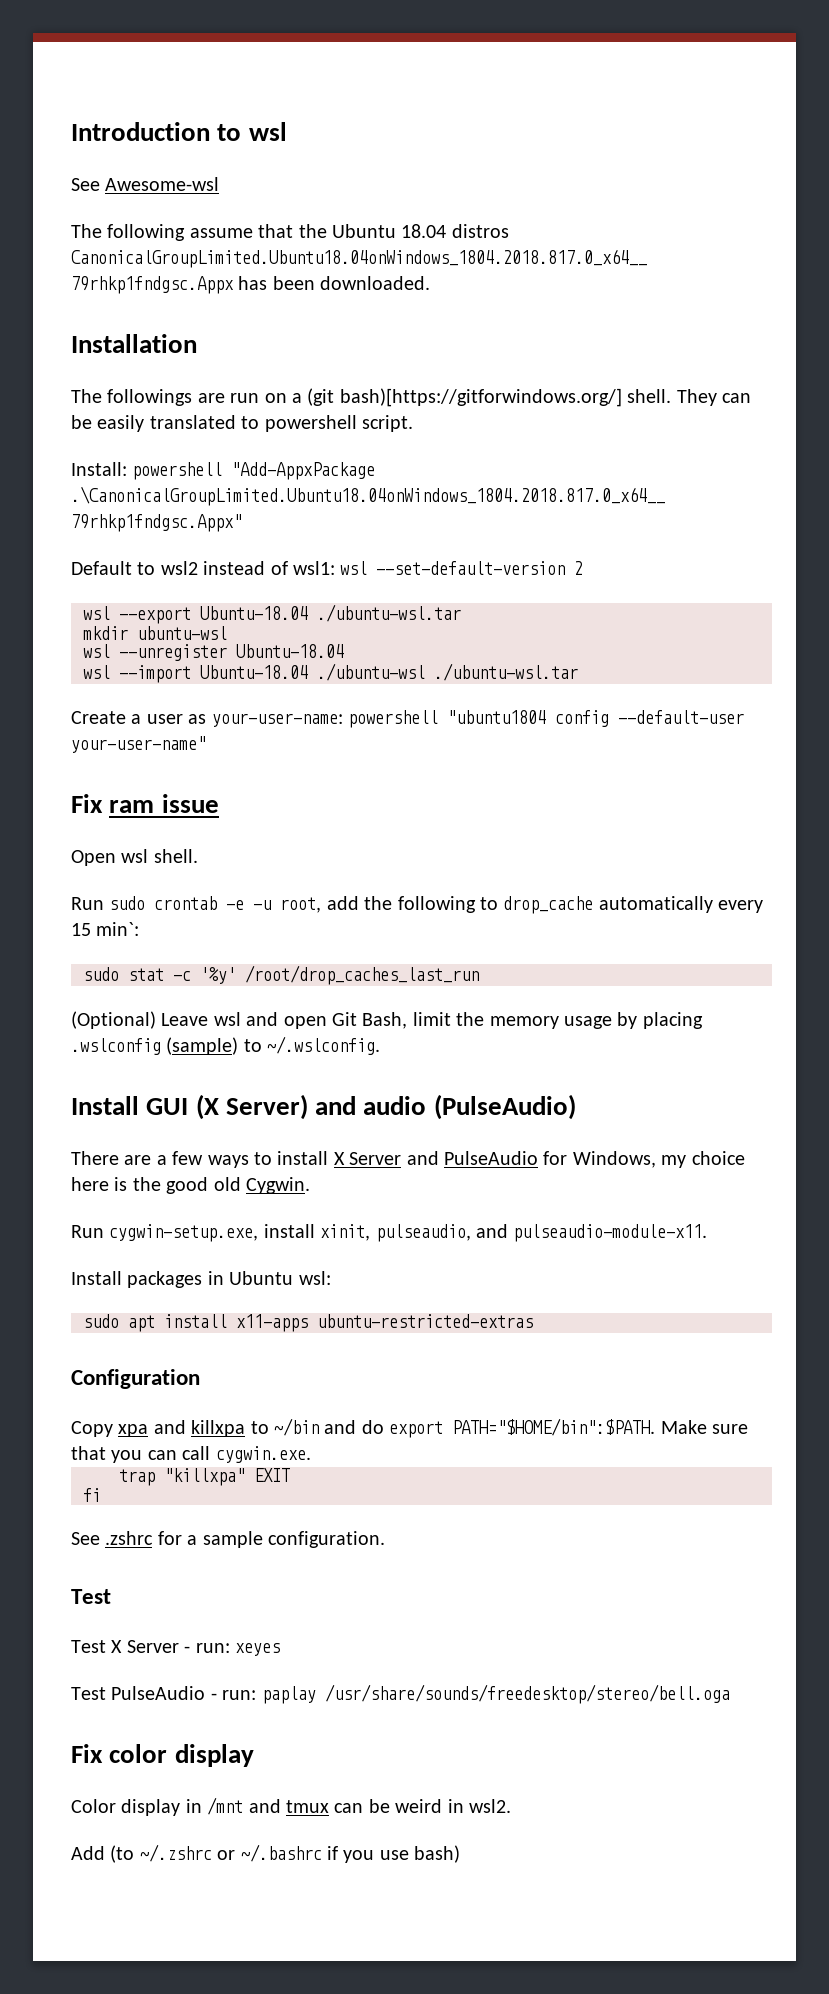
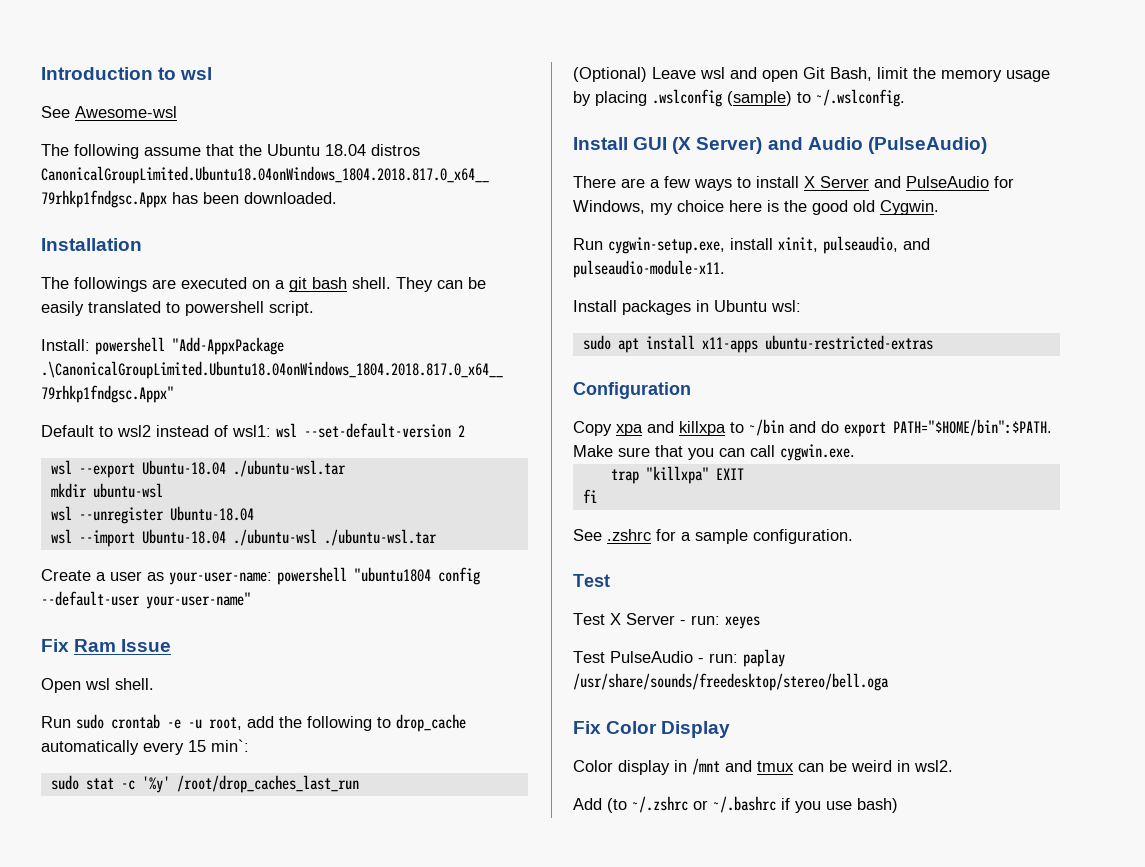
- The followings are run on a (git bash)[https://gitforwindows.org/] shell.
+ The followings are executed on a git bash shell.
- Fix ram issue
+ Fix Ram Issue
- Install GUI (X Server) and audio (PulseAudio)
+ Install GUI (X Server) and Audio (PulseAudio)
- Fix color display
+ Fix Color Display

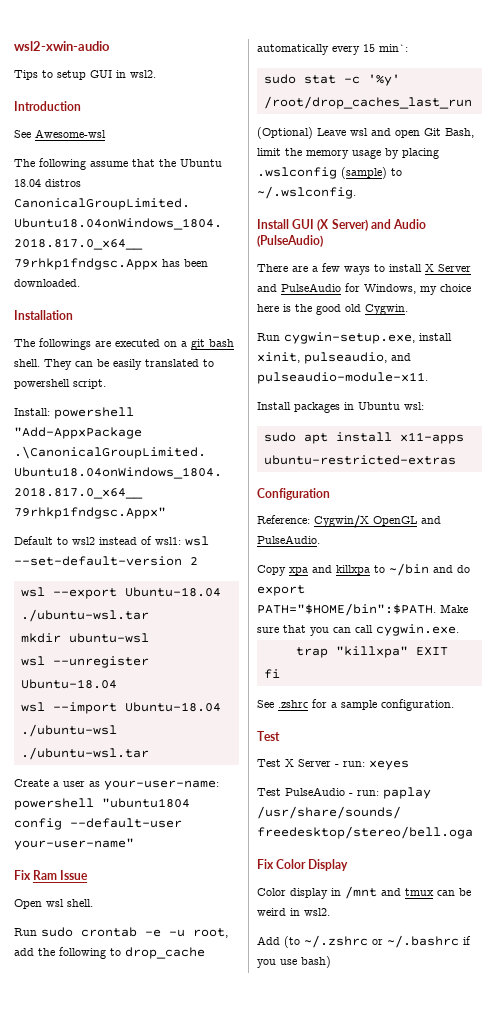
+ wsl2-xwin-audio
+ Tips to setup GUI in wsl2.
- Introduction to wsl
+ Introduction
+ Reference: Cygwin/X OpenGL and PulseAudio.

